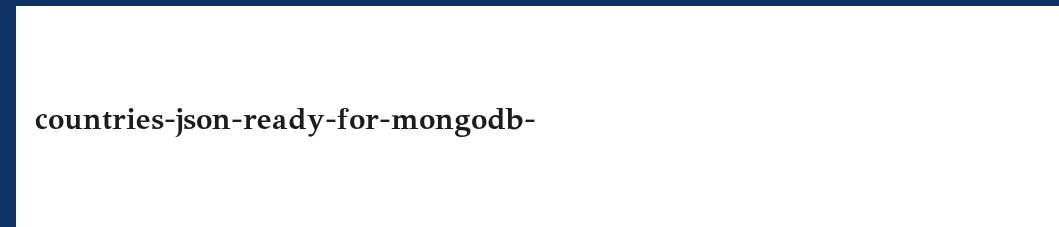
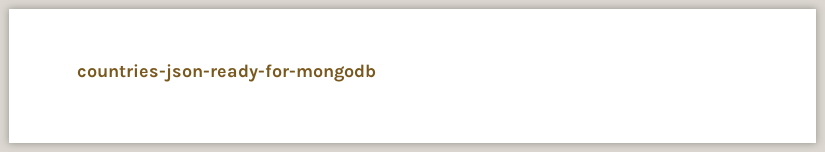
- countries-json-ready-for-mongodb-
+ countries-json-ready-for-mongodb

